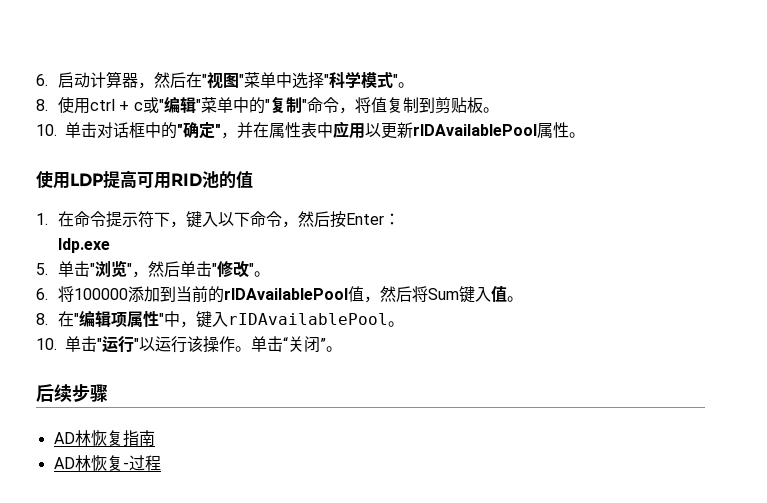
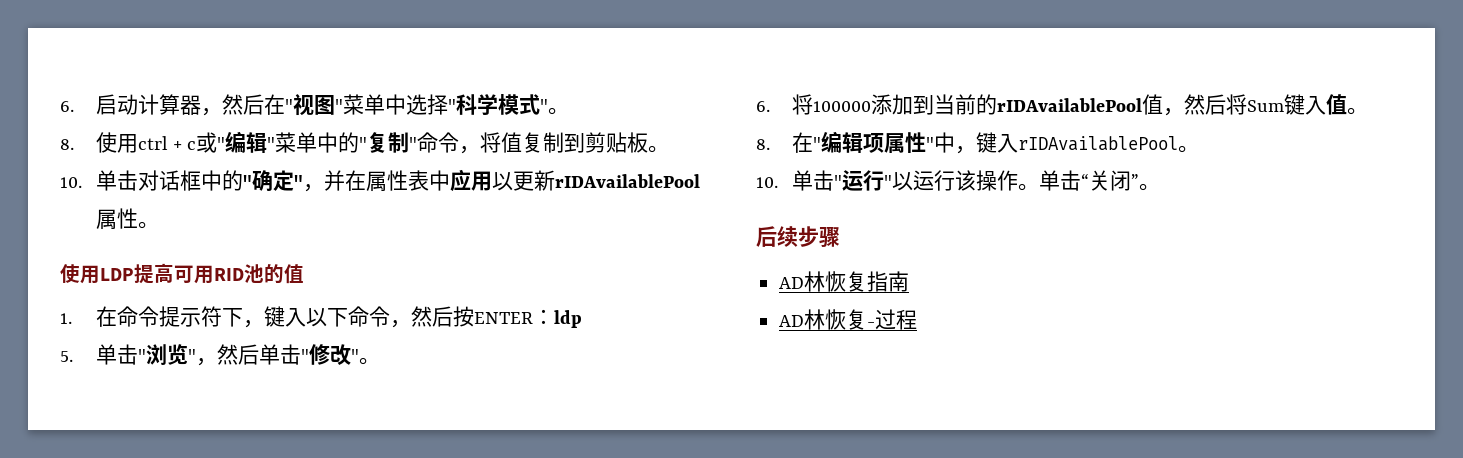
- 1.在命令提示符下，键入以下命令，然后按Enter：
- ldp.exe
+ 1.在命令提示符下，键入以下命令，然后按ENTER：ldp

